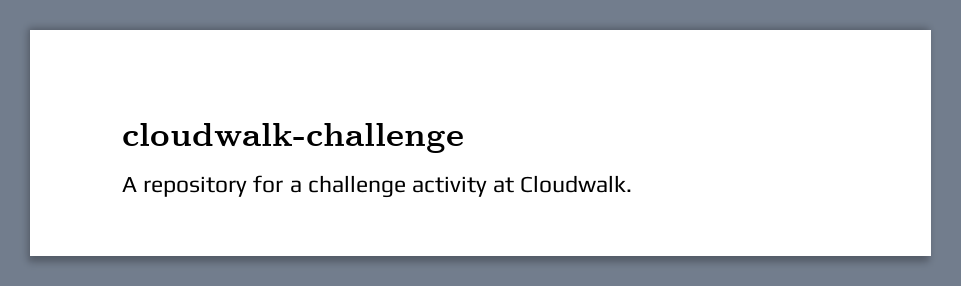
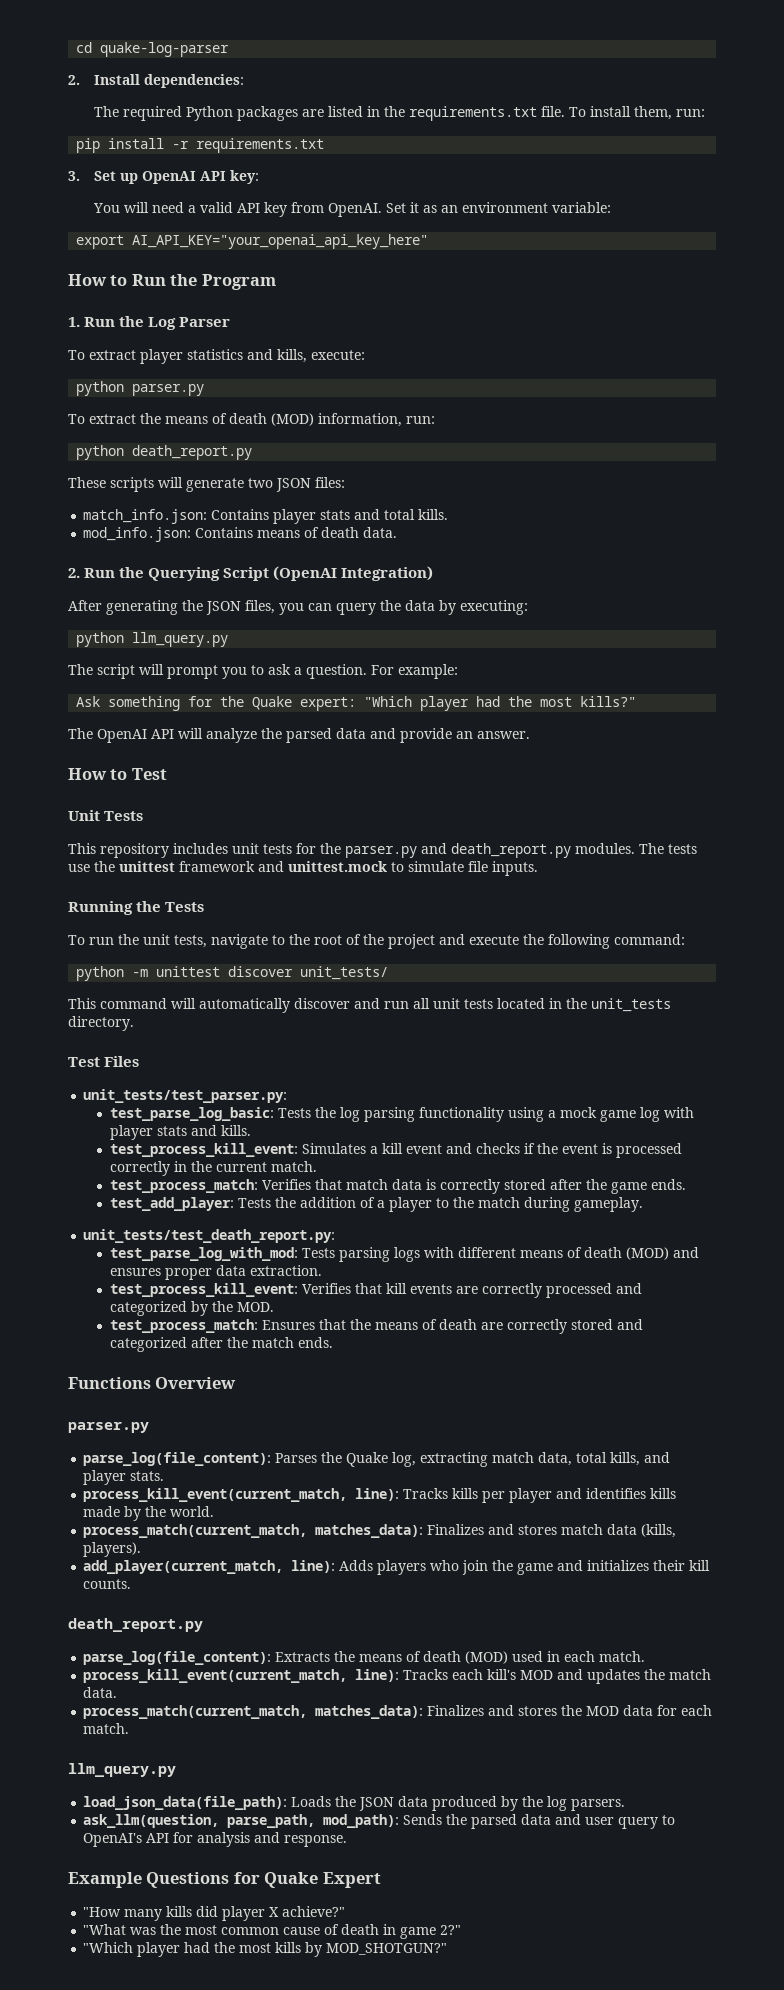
- cloudwalk-challenge
- A repository for a challenge activity at Cloudwalk.
+ cd quake-log-parser
+ 2. Install dependencies:
+ The required Python packages are listed in the requirements.txt file. To install them, run:
+ pip install -r requirements.txt
+ 3. Set up OpenAI API key:
+ You will need a valid API key from OpenAI. Set it as an environment variable:
+ export AI_API_KEY="your_openai_api_key_here"
+ How to Run the Program
+ 1. Run the Log Parser
+ To extract player statistics and kills, execute:
+ python parser.py
+ To extract the means of death (MOD) information, run:
+ python death_report.py
+ These scripts will generate two JSON files:
+ match_info.json: Contains player stats and total kills.
+ mod_info.json: Contains means of death data.
+ 2. Run the Querying Script (OpenAI Integration)
+ After generating the JSON files, you can query the data by executing:
+ python llm_query.py
+ The script will prompt you to ask a question. For example:
+ Ask something for the Quake expert: "Which player had the most kills?"
+ The OpenAI API will analyze the parsed data and provide an answer.
+ How to Test
+ Unit Tests
+ This repository includes unit tests for the parser.py and death_report.py modules. The tests use the unittest framework and unittest.mock to simulate file inputs.
+ Running the Tests
+ To run the unit tests, navigate to the root of the project and execute the following command:
+ python -m unittest discover unit_tests/
+ This command will automatically discover and run all unit tests located in the unit_tests directory.
+ Test Files
+ unit_tests/test_parser.py:
+ test_parse_log_basic: Tests the log parsing functionality using a mock game log with player stats and kills.
+ test_process_kill_event: Simulates a kill event and checks if the event is processed correctly in the current match.
+ test_process_match: Verifies that match data is correctly stored after the game ends.
+ test_add_player: Tests the addition of a player to the match during gameplay.
+ unit_tests/test_death_report.py:
+ test_parse_log_with_mod: Tests parsing logs with different means of death (MOD) and ensures proper data extraction.
+ test_process_kill_event: Verifies that kill events are correctly processed and categorized by the MOD.
+ test_process_match: Ensures that the means of death are correctly stored and categorized after the match ends.
+ Functions Overview
+ parser.py
+ parse_log(file_content): Parses the Quake log, extracting match data, total kills, and player stats.
+ process_kill_event(current_match, line): Tracks kills per player and identifies kills made by the world.
+ process_match(current_match, matches_data): Finalizes and stores match data (kills, players).
+ add_player(current_match, line): Adds players who join the game and initializes their kill counts.
+ death_report.py
+ parse_log(file_content): Extracts the means of death (MOD) used in each match.
+ process_kill_event(current_match, line): Tracks each kill's MOD and updates the match data.
+ process_match(current_match, matches_data): Finalizes and stores the MOD data for each match.
+ llm_query.py
+ load_json_data(file_path): Loads the JSON data produced by the log parsers.
+ ask_llm(question, parse_path, mod_path): Sends the parsed data and user query to OpenAI's API for analysis and response.
+ Example Questions for Quake Expert
+ "How many kills did player X achieve?"
+ "What was the most common cause of death in game 2?"
+ "Which player had the most kills by MOD_SHOTGUN?"

